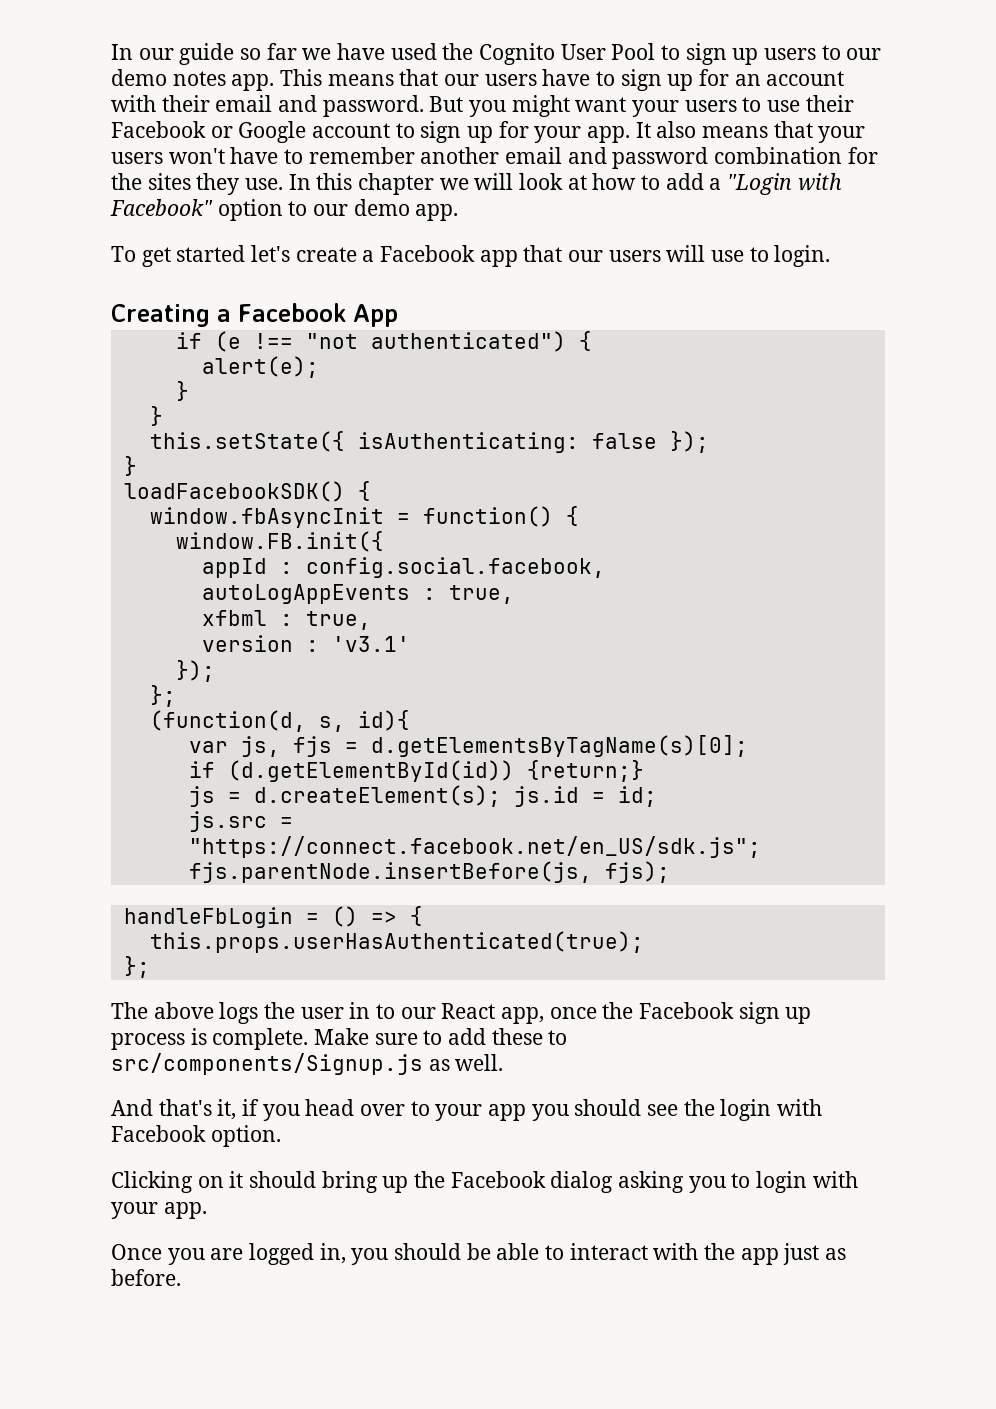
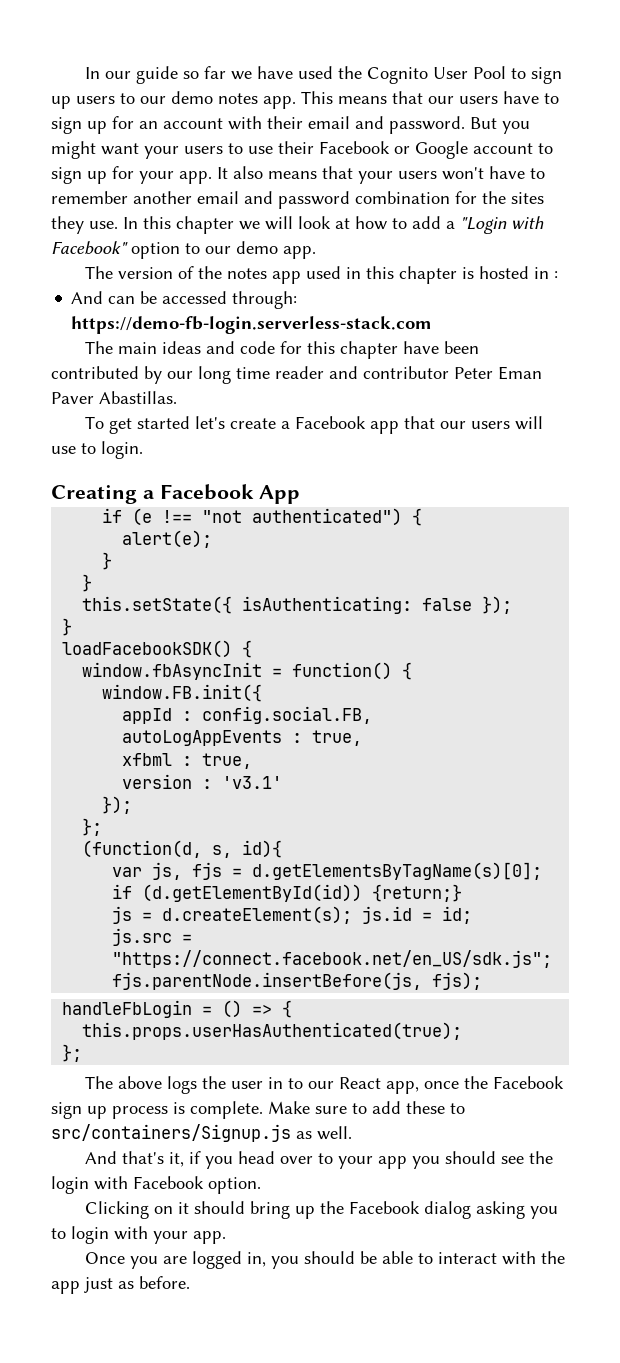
+ The version of the notes app used in this chapter is hosted in :
+ And can be accessed through: https://demo-fb-login.serverless-stack.com
+ The main ideas and code for this chapter have been contributed by our long time reader and contributor Peter Eman Paver Abastillas.
- appId : config.social.facebook,
+ appId : config.social.FB,
- Make sure to add these to src/components/Signup.js as well.
+ Make sure to add these to src/containers/Signup.js as well.

